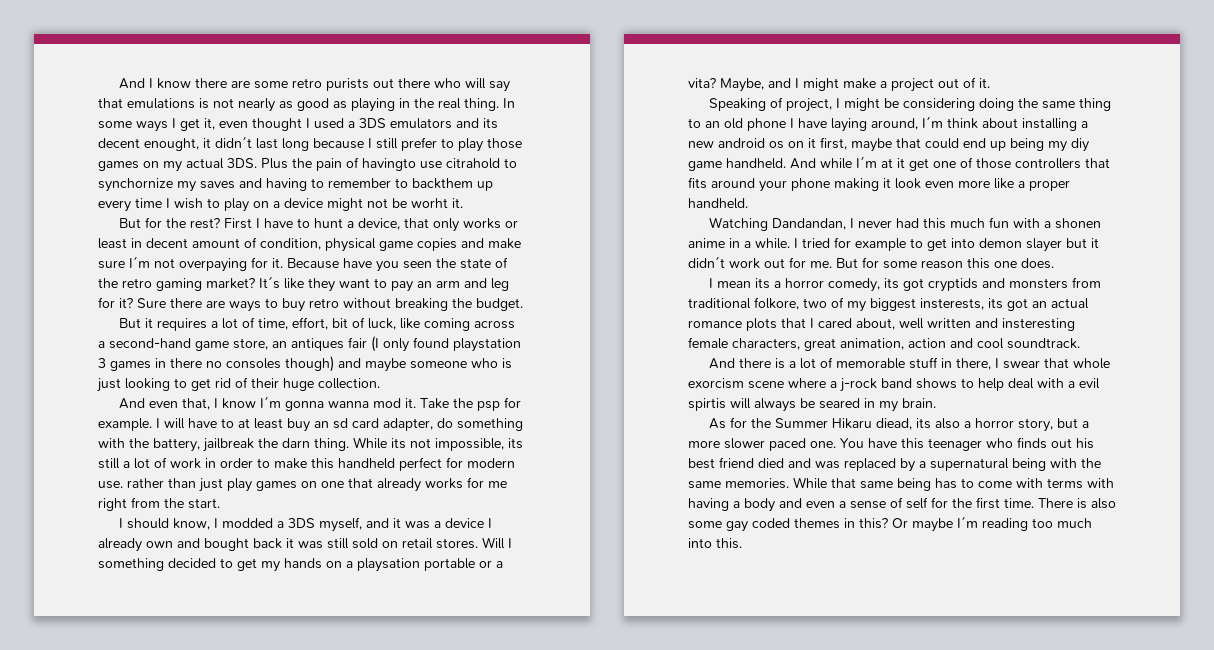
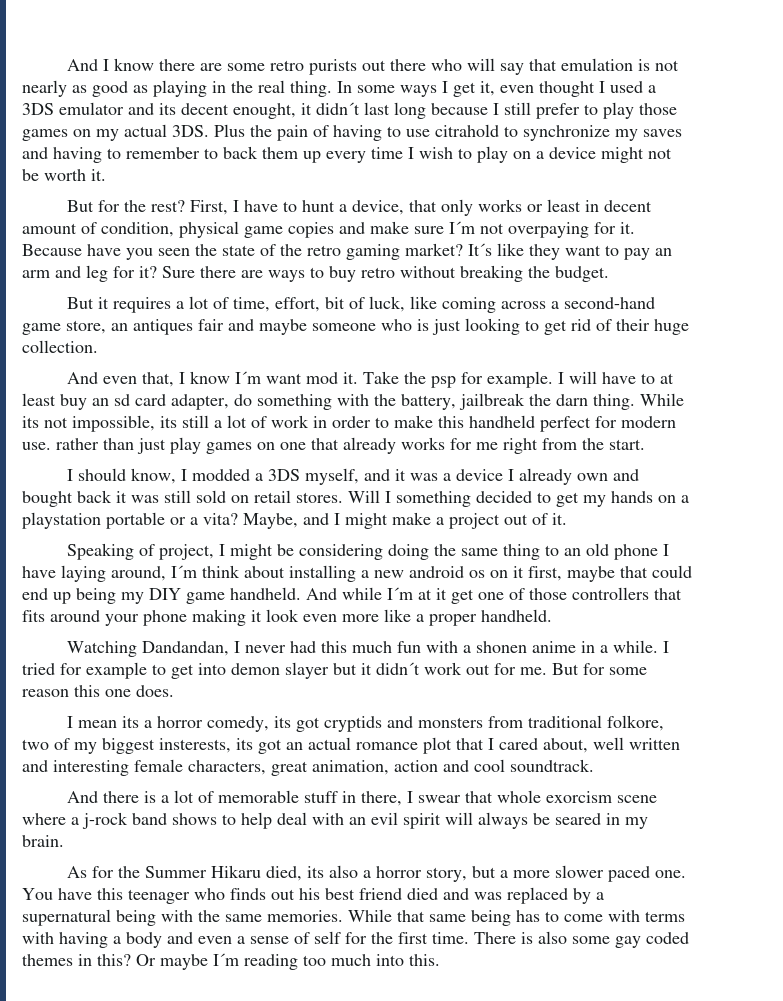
- And I know there are some retro purists out there who will say that emulations is not nearly as good as playing in the real thing.
+ And I know there are some retro purists out there who will say that emulation is not nearly as good as playing in the real thing.
- In some ways I get it, even thought I used a 3DS emulators and its decent enought, it didn´t last long because I still prefer to play those games on my actual 3DS.
+ In some ways I get it, even thought I used a 3DS emulator and its decent enought, it didn´t last long because I still prefer to play those games on my actual 3DS.
- Plus the pain of havingto use citrahold to synchornize my saves and having to remember to backthem up every time I wish to play on a device might not be worht it.
+ Plus the pain of having to use citrahold to synchronize my saves and having to remember to back them up every time I wish to play on a device might not be worth it.
- First I have to hunt a device, that only works or least in decent amount of condition, physical game copies and make sure I´m not overpaying for it.
+ First, I have to hunt a device, that only works or least in decent amount of condition, physical game copies and make sure I´m not overpaying for it.
- But it requires a lot of time, effort, bit of luck, like coming across a second-hand game store, an antiques fair (I only found playstation 3 games in there no consoles though) and maybe someone who is just looking to get rid of their huge collection.
+ But it requires a lot of time, effort, bit of luck, like coming across a second-hand game store, an antiques fair and maybe someone who is just looking to get rid of their huge collection.
- And even that, I know I´m gonna wanna mod it.
+ And even that, I know I´m want mod it.
- Will I something decided to get my hands on a playsation portable or a vita?
+ Will I something decided to get my hands on a playstation portable or a vita?
- Speaking of project, I might be considering doing the same thing to an old phone I have laying around, I´m think about installing a new android os on it first, maybe that could end up being my diy game handheld.
+ Speaking of project, I might be considering doing the same thing to an old phone I have laying around, I´m think about installing a new android os on it first, maybe that could end up being my DIY game handheld.
- I mean its a horror comedy, its got cryptids and monsters from traditional folkore, two of my biggest insterests, its got an actual romance plots that I cared about, well written and insteresting female characters, great animation, action and cool soundtrack.
+ I mean its a horror comedy, its got cryptids and monsters from traditional folkore, two of my biggest insterests, its got an actual romance plot that I cared about, well written and interesting female characters, great animation, action and cool soundtrack.
- And there is a lot of memorable stuff in there, I swear that whole exorcism scene where a j-rock band shows to help deal with a evil spirtis will always be seared in my brain.
+ And there is a lot of memorable stuff in there, I swear that whole exorcism scene where a j-rock band shows to help deal with an evil spirit will always be seared in my brain.
- As for the Summer Hikaru diead, its also a horror story, but a more slower paced one.
+ As for the Summer Hikaru died, its also a horror story, but a more slower paced one.

